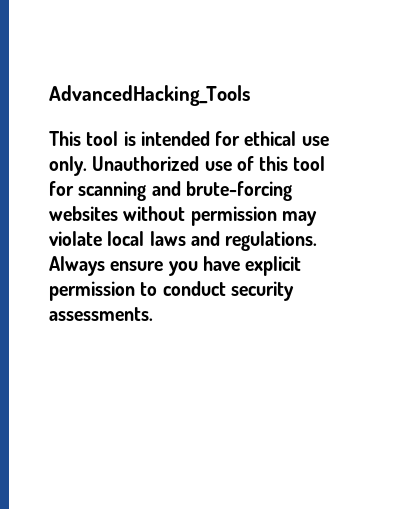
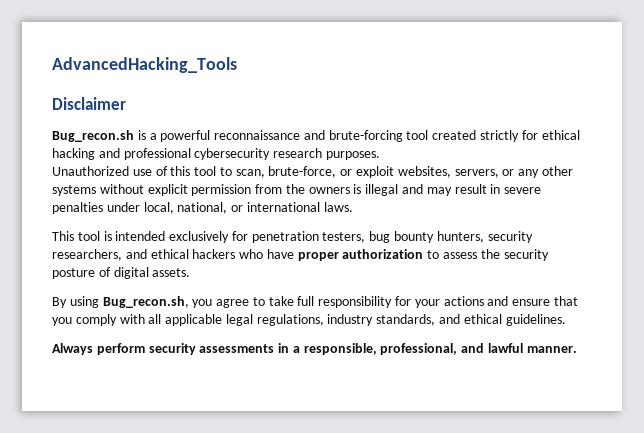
- This tool is intended for ethical use only. Unauthorized use of this tool for scanning and brute-forcing websites without permission may violate local laws and regulations. Always ensure you have explicit permission to conduct security assessments.
+ Disclaimer
+ Bug_recon.sh is a powerful reconnaissance and brute-forcing tool created strictly for ethical hacking and professional cybersecurity research purposes.
+ Unauthorized use of this tool to scan, brute-force, or exploit websites, servers, or any other systems without explicit permission from the owners is illegal and may result in severe penalties under local, national, or international laws.
+ This tool is intended exclusively for penetration testers, bug bounty hunters, security researchers, and ethical hackers who have proper authorization to assess the security posture of digital assets.
+ By using Bug_recon.sh, you agree to take full responsibility for your actions and ensure that you comply with all applicable legal regulations, industry standards, and ethical guidelines.
+ Always perform security assessments in a responsible, professional, and lawful manner.

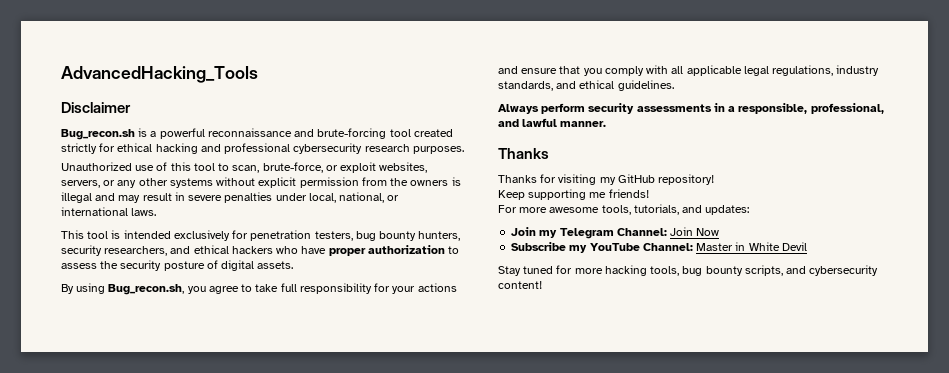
  Always perform security assessments in a responsible, professional, and lawful manner.
+ Thanks
+ Thanks for visiting my GitHub repository!
+ Keep supporting me friends!
+ For more awesome tools, tutorials, and updates:
+ Join my Telegram Channel: Join Now
+ Subscribe my YouTube Channel: Master in White Devil
+ Stay tuned for more hacking tools, bug bounty scripts, and cybersecurity content!

